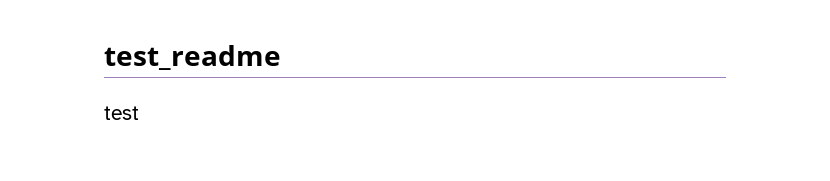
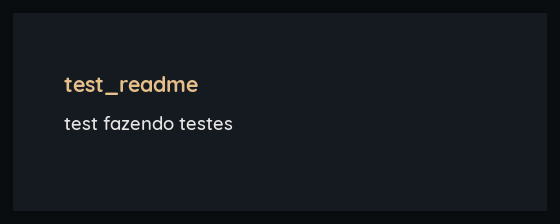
- test
+ test fazendo testes

